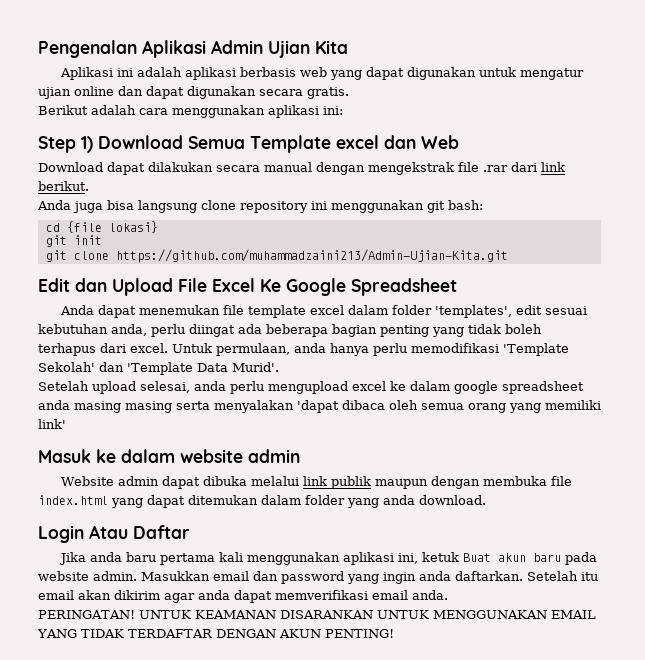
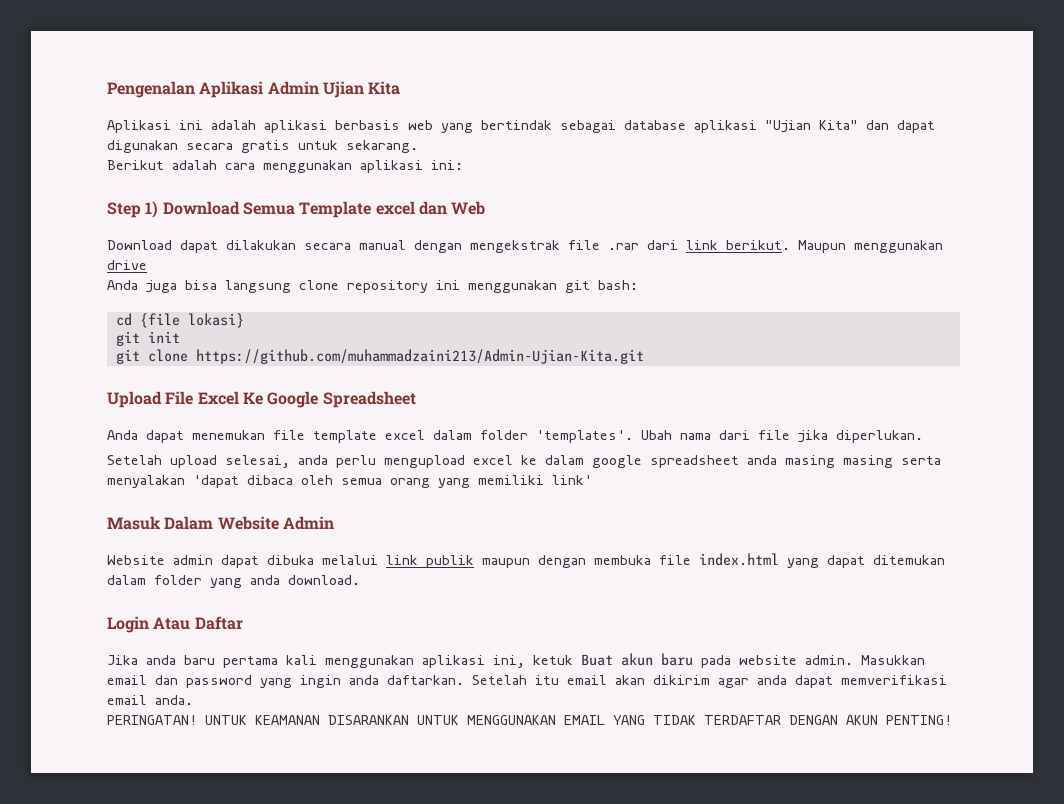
- Aplikasi ini adalah aplikasi berbasis web yang dapat digunakan untuk mengatur ujian online dan dapat digunakan secara gratis.
+ Aplikasi ini adalah aplikasi berbasis web yang bertindak sebagai database aplikasi "Ujian Kita" dan dapat digunakan secara gratis untuk sekarang.
+ Maupun menggunakan drive
- Edit dan Upload File Excel Ke Google Spreadsheet
+ Upload File Excel Ke Google Spreadsheet
- Anda dapat menemukan file template excel dalam folder 'templates', edit sesuai kebutuhan anda, perlu diingat ada beberapa bagian penting yang tidak boleh terhapus dari excel. Untuk permulaan, anda hanya perlu memodifikasi 'Template Sekolah' dan 'Template Data Murid'.
+ Anda dapat menemukan file template excel dalam folder 'templates'. Ubah nama dari file jika diperlukan.
- Masuk ke dalam website admin
+ Masuk Dalam Website Admin

